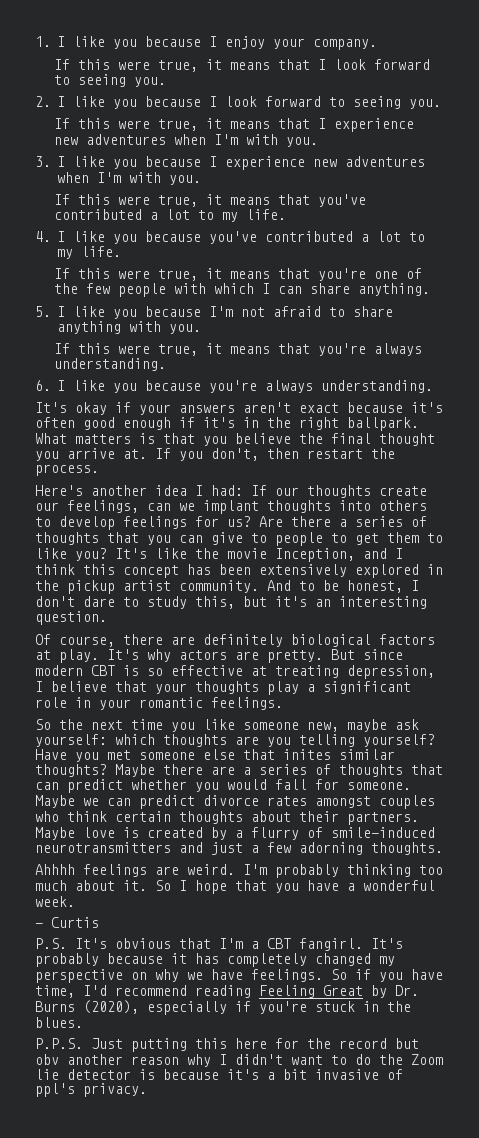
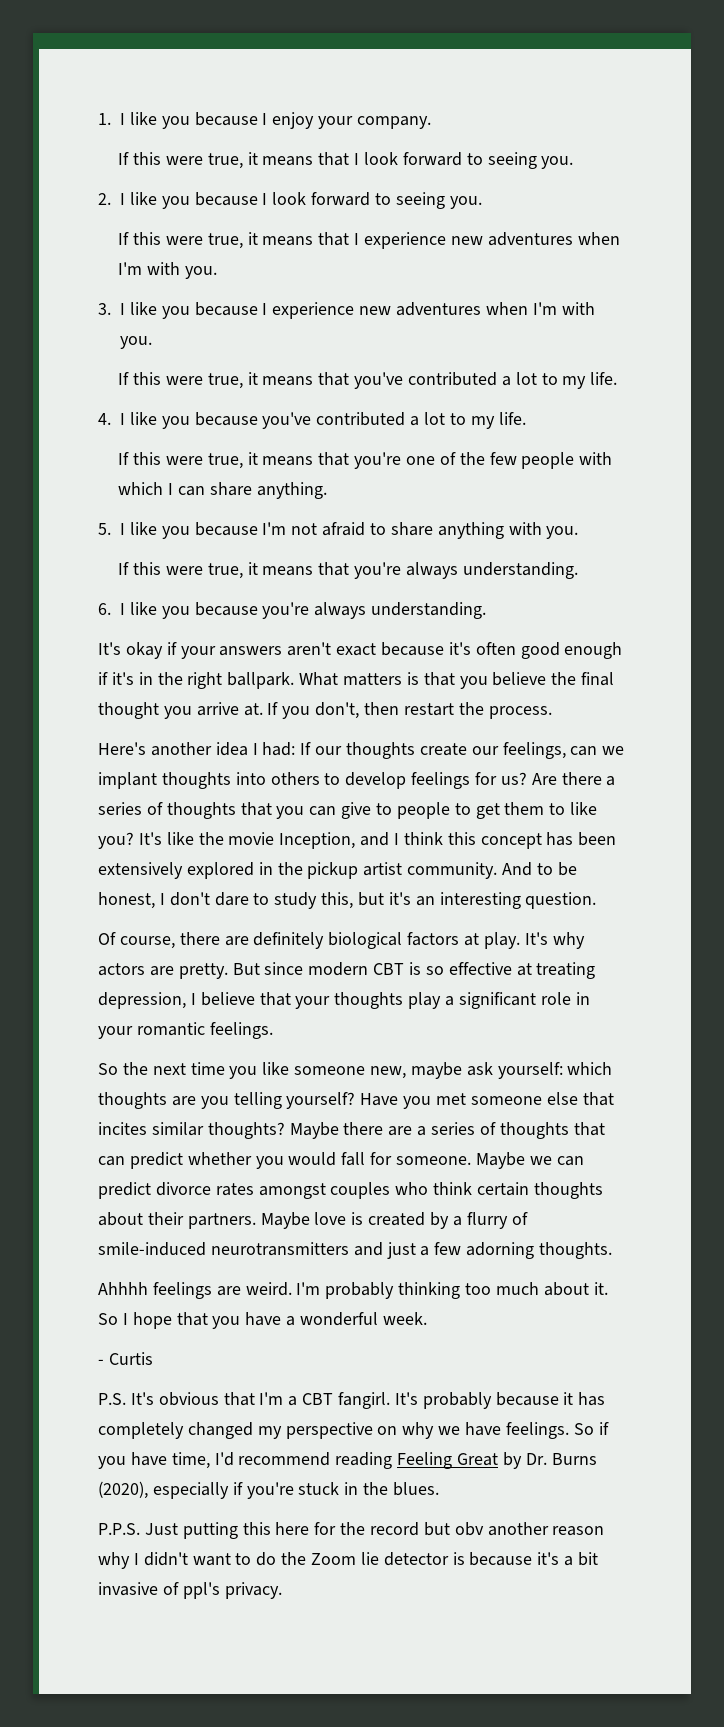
- Have you met someone else that inites similar thoughts?
+ Have you met someone else that incites similar thoughts?

